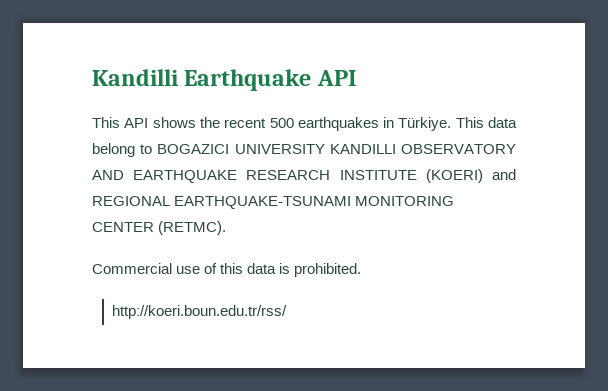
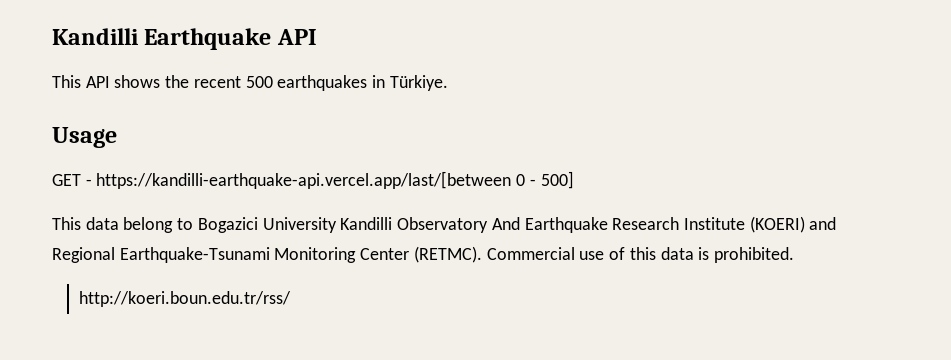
- This API shows the recent 500 earthquakes in Türkiye. This data belong to BOGAZICI UNIVERSITY KANDILLI OBSERVATORY AND EARTHQUAKE RESEARCH INSTITUTE (KOERI) and REGIONAL EARTHQUAKE-TSUNAMI MONITORING CENTER (RETMC).
- Commercial use of this data is prohibited.
+ This API shows the recent 500 earthquakes in Türkiye.
+ Usage
+ GET - https://kandilli-earthquake-api.vercel.app/last/[between 0 - 500]
+ This data belong to Bogazici University Kandilli Observatory And Earthquake Research Institute (KOERI) and Regional Earthquake-Tsunami Monitoring Center (RETMC). Commercial use of this data is prohibited.

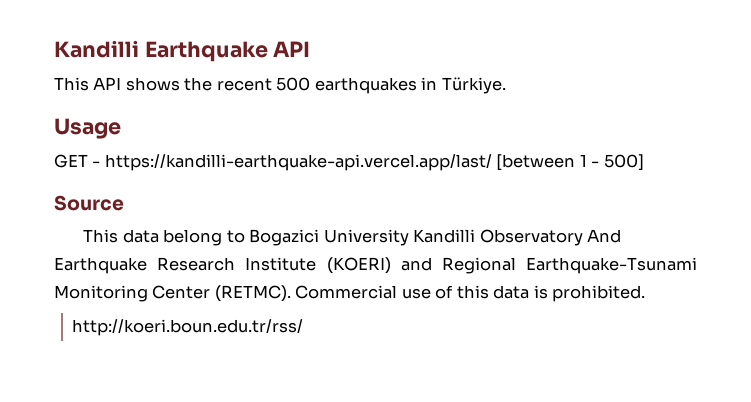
- GET - https://kandilli-earthquake-api.vercel.app/last/[between 0 - 500]
+ GET - https://kandilli-earthquake-api.vercel.app/last/ [between 1 - 500]
+ Source

